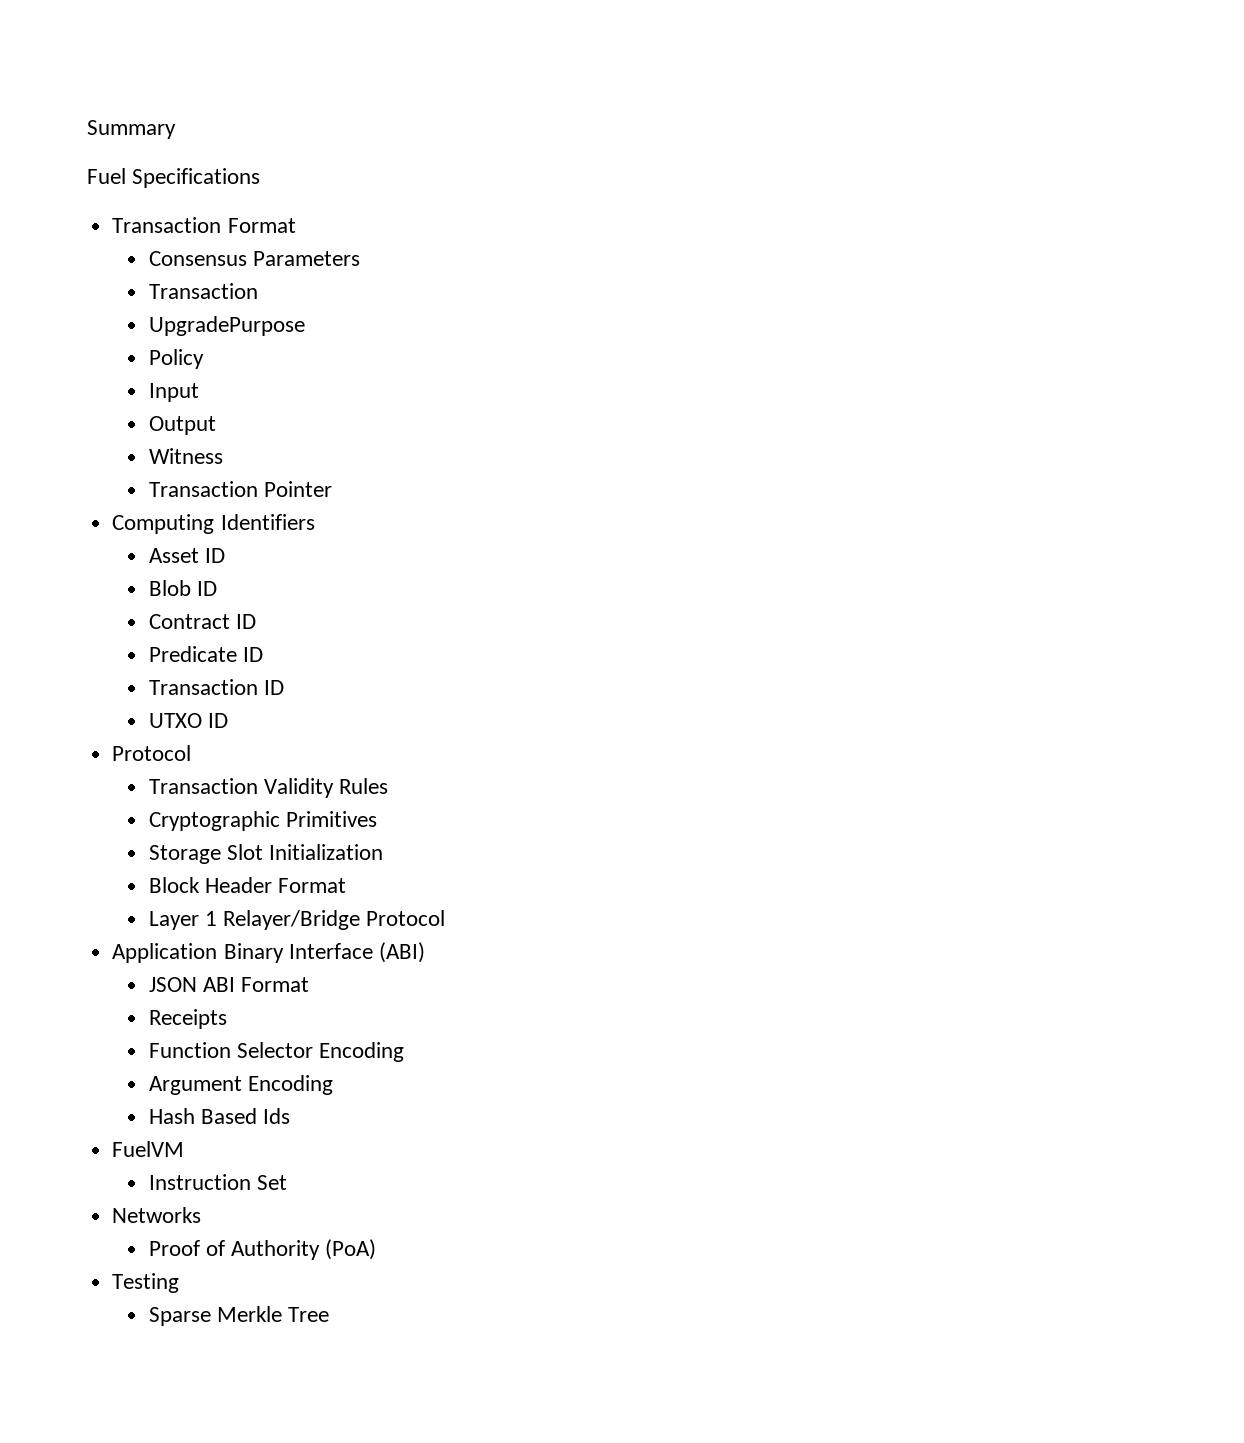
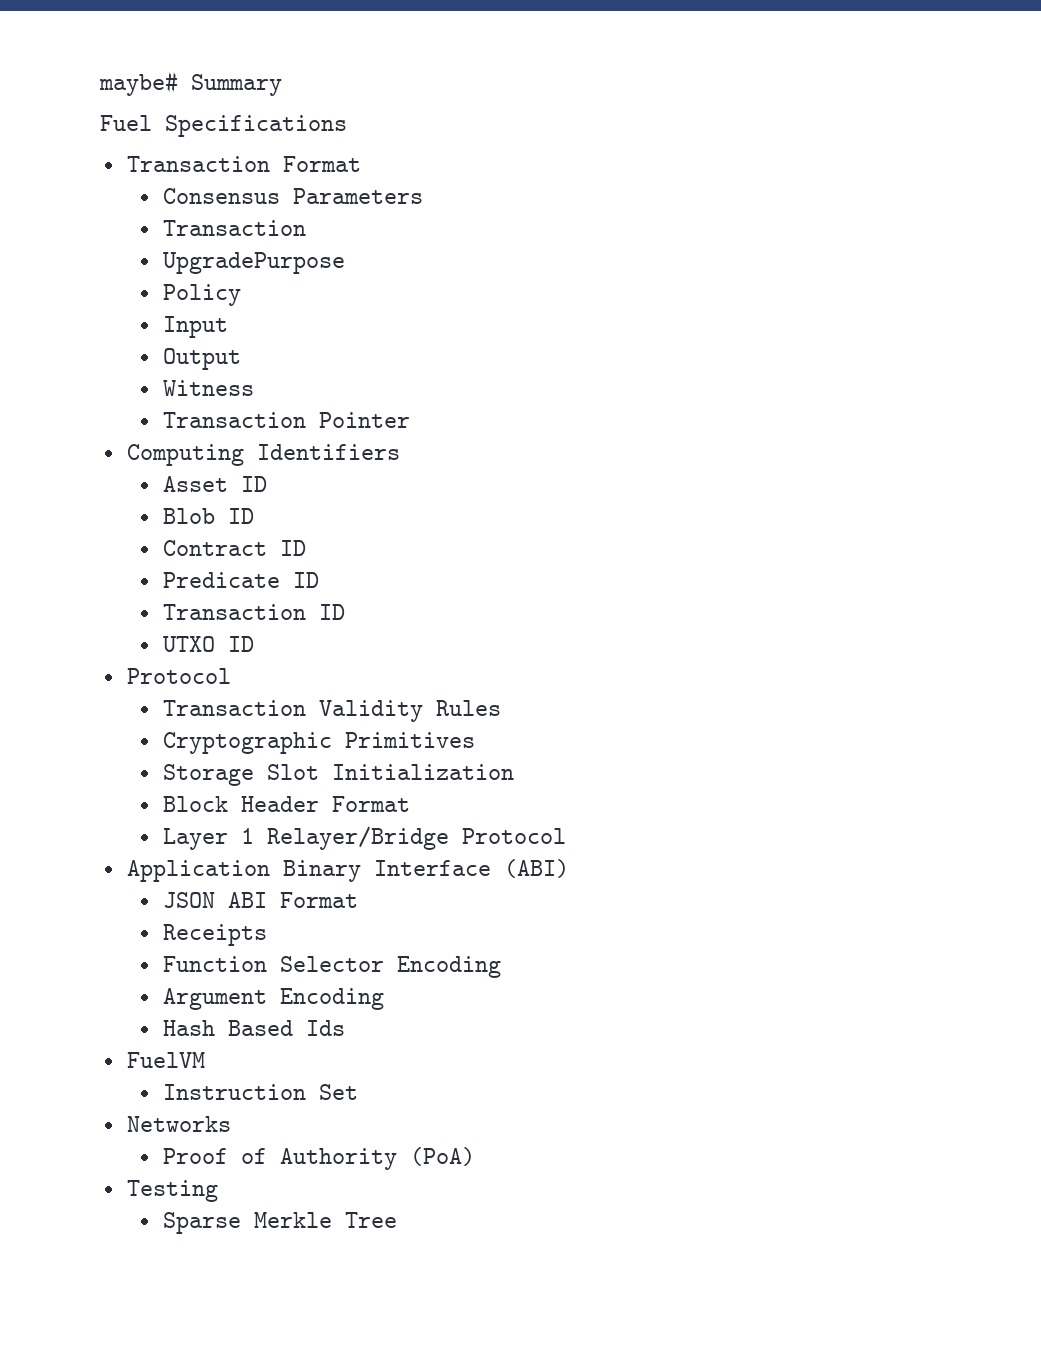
- Summary
+ maybe# Summary

